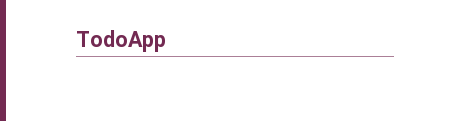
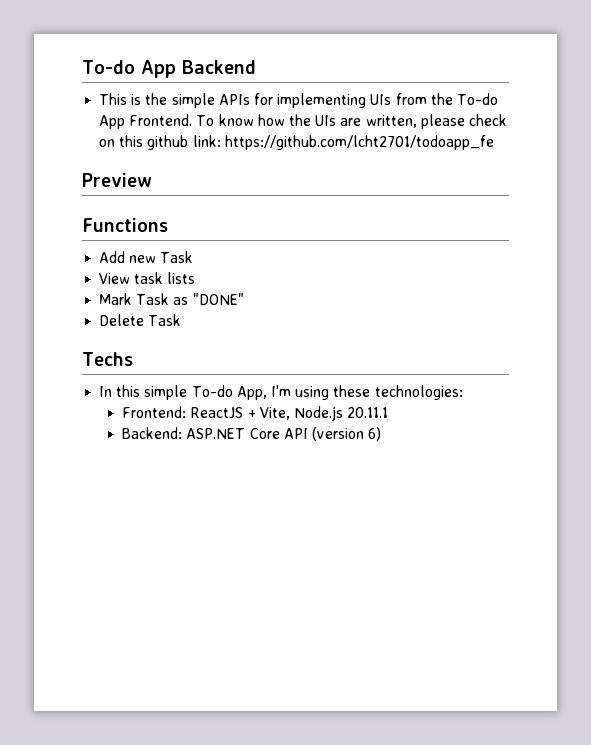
- TodoApp
+ To-do App Backend
+ This is the simple APIs for implementing UIs from the To-do App Frontend. To know how the UIs are written, please check on this github link: https://github.com/lcht2701/todoapp_fe
+ Preview
+ Functions
+ Add new Task
+ View task lists
+ Mark Task as "DONE"
+ Delete Task
+ Techs
+ In this simple To-do App, I'm using these technologies:
+ Frontend: ReactJS + Vite, Node.js 20.11.1
+ Backend: ASP.NET Core API (version 6)

